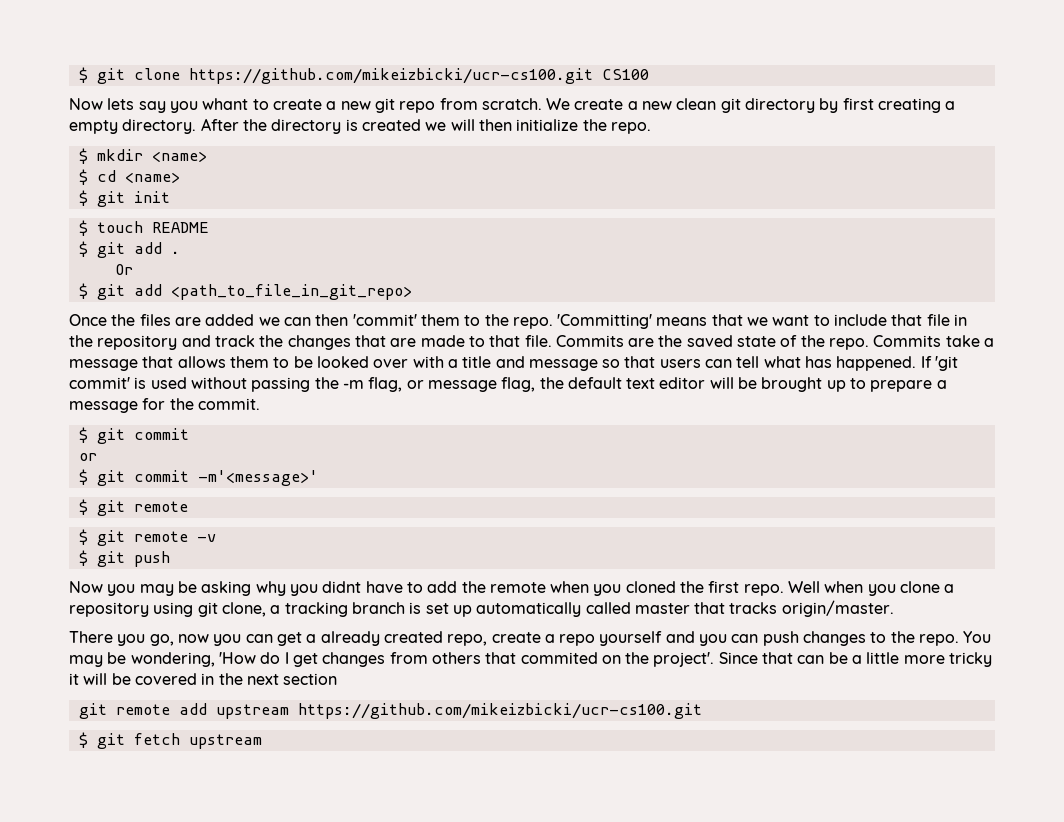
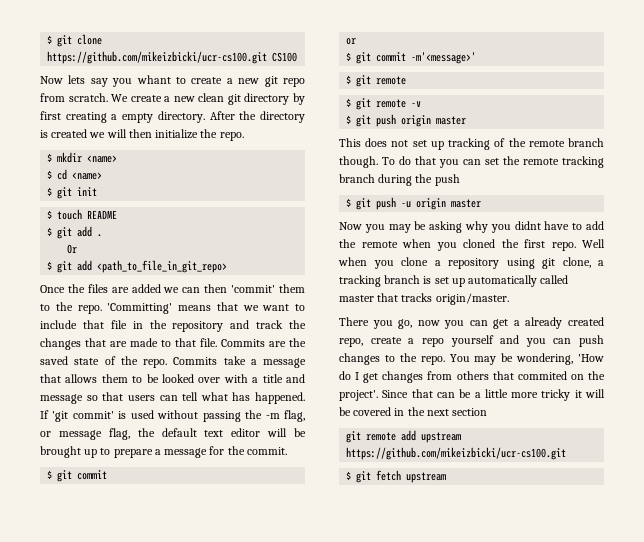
- $ git push
+ $ git push origin master
+ This does not set up tracking of the remote branch though. To do that you can set the remote tracking branch during the push
+ $ git push -u origin master

